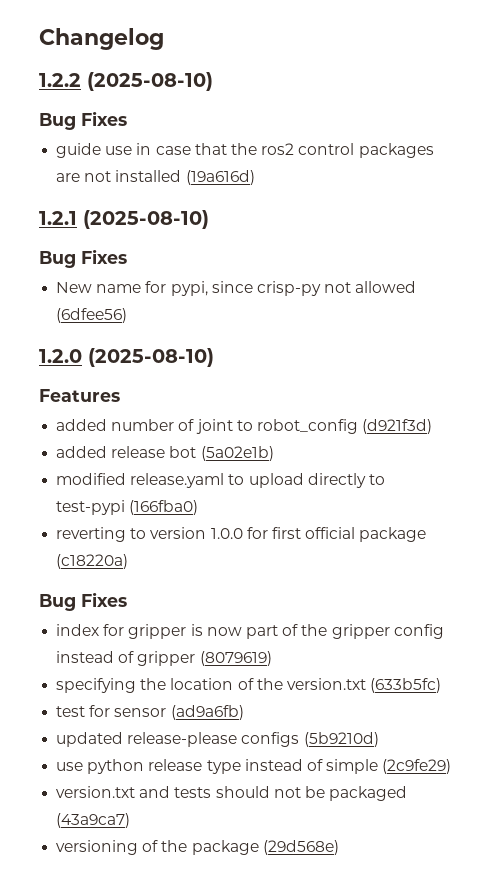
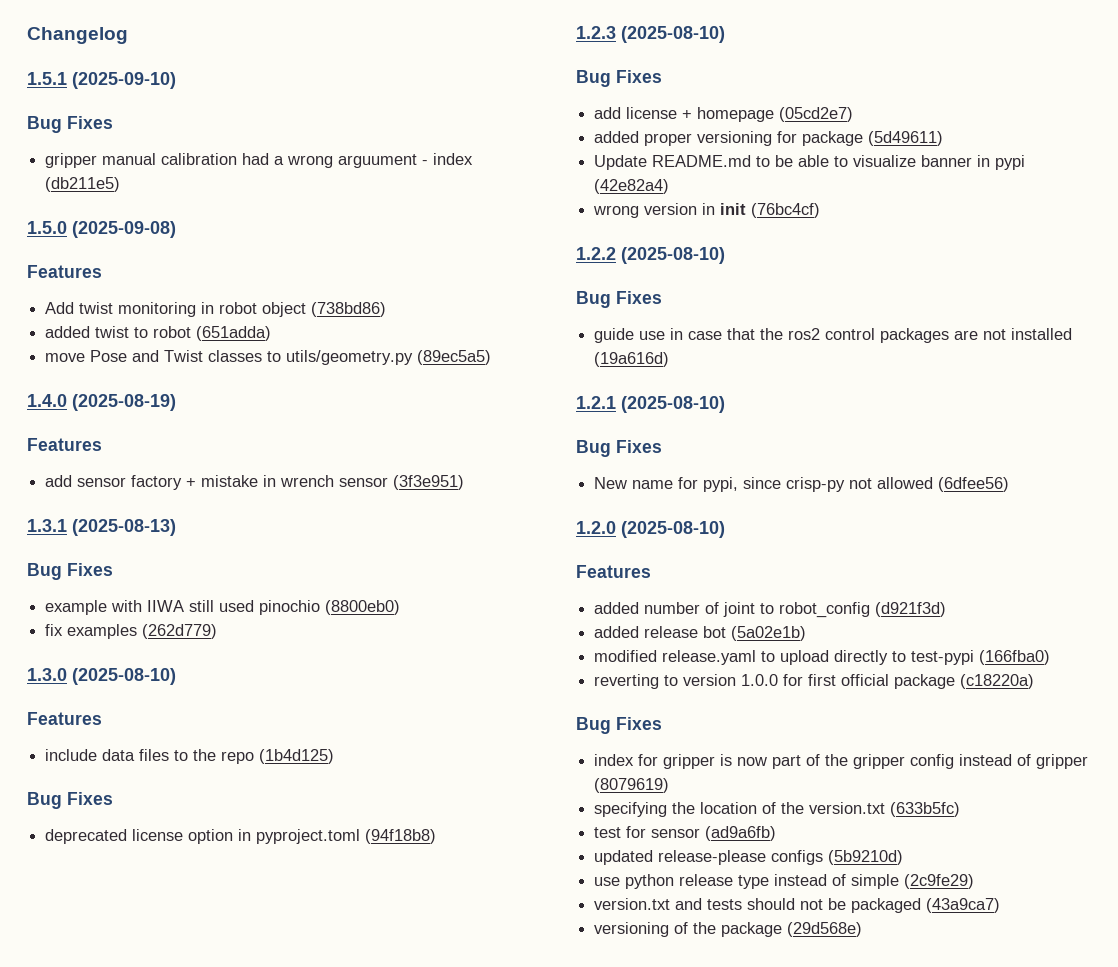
+ 1.5.1 (2025-09-10)
+ Bug Fixes
+ gripper manual calibration had a wrong arguument - index (db211e5)
+ 1.5.0 (2025-09-08)
+ Features
+ Add twist monitoring in robot object (738bd86)
+ added twist to robot (651adda)
+ move Pose and Twist classes to utils/geometry.py (89ec5a5)
+ 1.4.0 (2025-08-19)
+ Features
+ add sensor factory + mistake in wrench sensor (3f3e951)
+ 1.3.1 (2025-08-13)
+ Bug Fixes
+ example with IIWA still used pinochio (8800eb0)
+ fix examples (262d779)
+ 1.3.0 (2025-08-10)
+ Features
+ include data files to the repo (1b4d125)
+ Bug Fixes
+ deprecated license option in pyproject.toml (94f18b8)
+ 1.2.3 (2025-08-10)
+ Bug Fixes
+ add license + homepage (05cd2e7)
+ added proper versioning for package (5d49611)
+ Update README.md to be able to visualize banner in pypi (42e82a4)
+ wrong version in init (76bc4cf)

